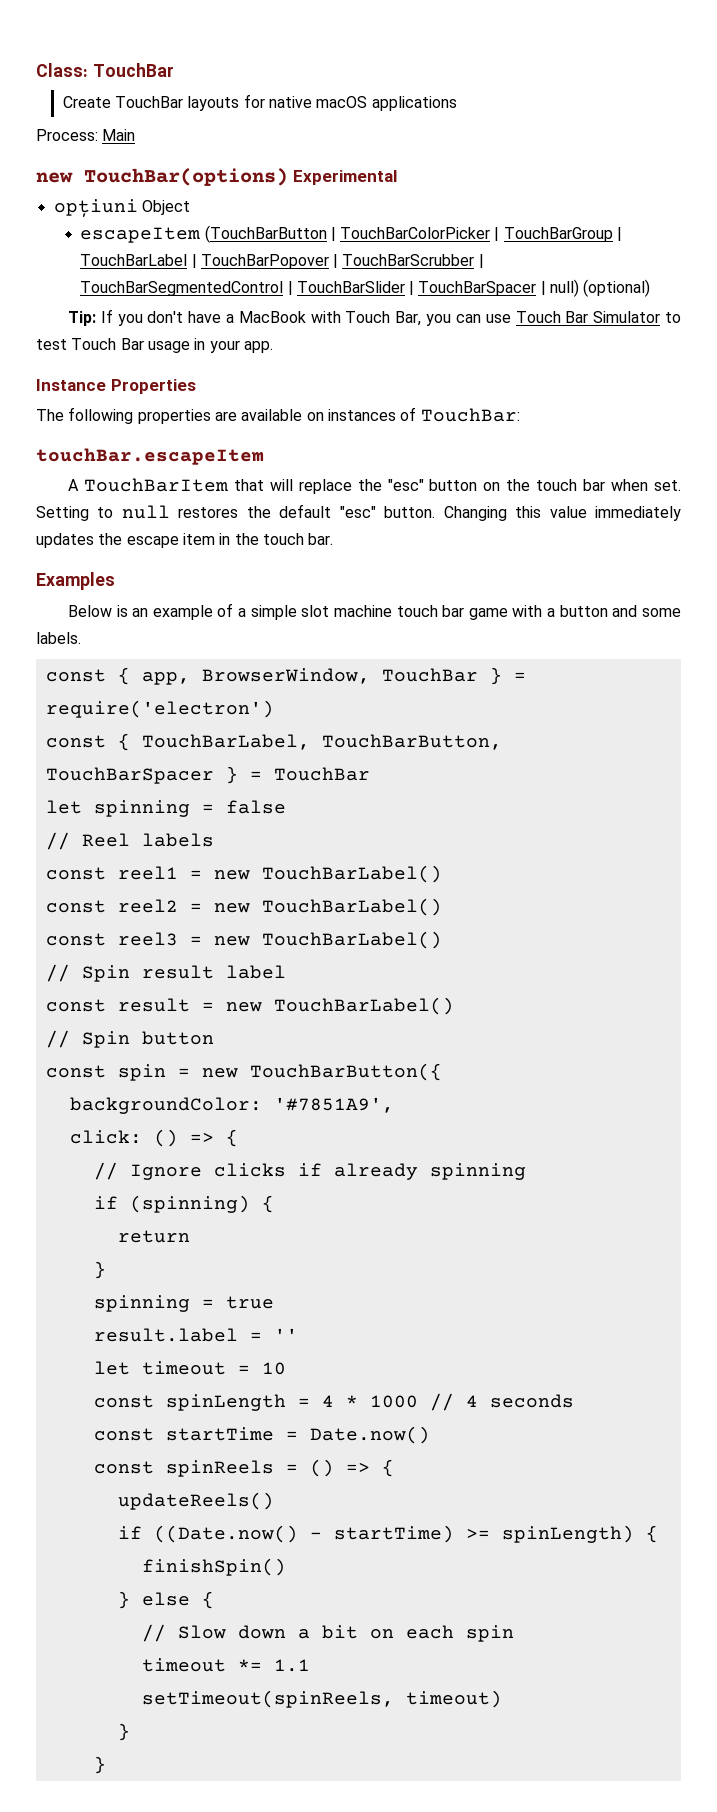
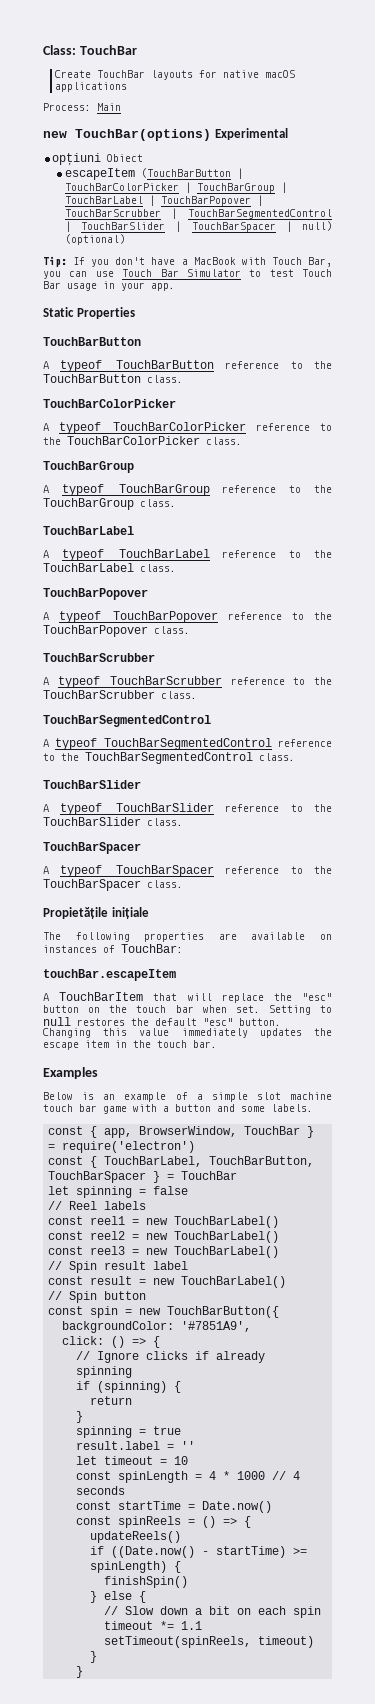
- opțiuni Object
+ opțiuni Obiect
- Instance Properties
+ Static Properties
+ TouchBarButton
+ A typeof TouchBarButton reference to the TouchBarButton class.
+ TouchBarColorPicker
+ A typeof TouchBarColorPicker reference to the TouchBarColorPicker class.
+ TouchBarGroup
+ A typeof TouchBarGroup reference to the TouchBarGroup class.
+ TouchBarLabel
+ A typeof TouchBarLabel reference to the TouchBarLabel class.
+ TouchBarPopover
+ A typeof TouchBarPopover reference to the TouchBarPopover class.
+ TouchBarScrubber
+ A typeof TouchBarScrubber reference to the TouchBarScrubber class.
+ TouchBarSegmentedControl
+ A typeof TouchBarSegmentedControl reference to the TouchBarSegmentedControl class.
+ TouchBarSlider
+ A typeof TouchBarSlider reference to the TouchBarSlider class.
+ TouchBarSpacer
+ A typeof TouchBarSpacer reference to the TouchBarSpacer class.
+ Propietățile inițiale

